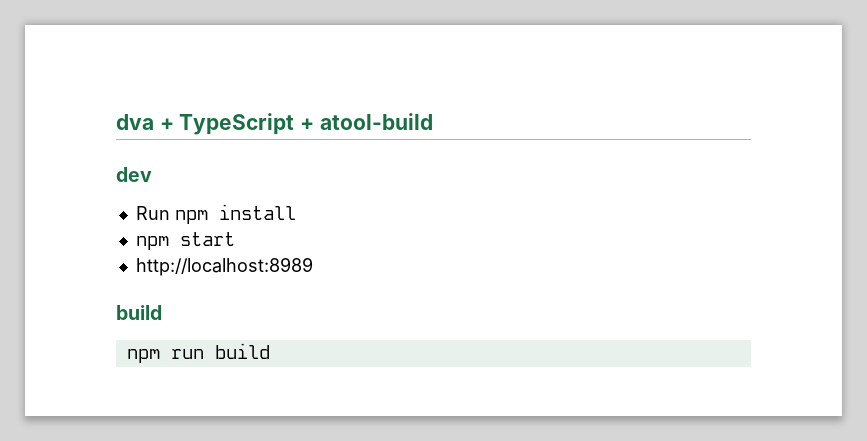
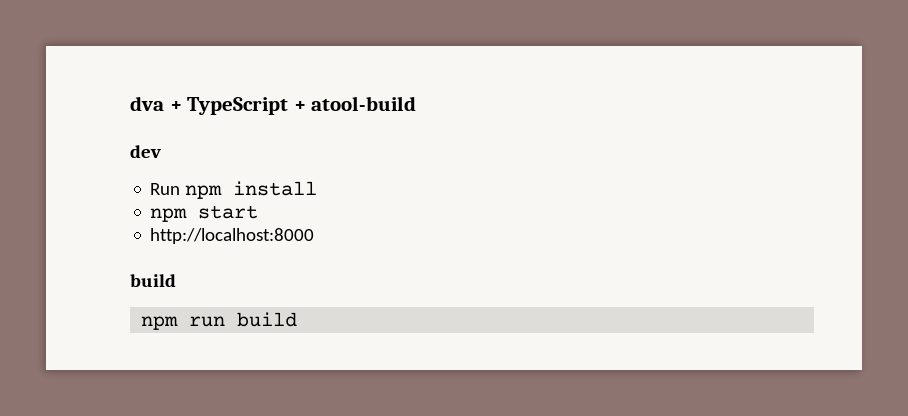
- http://localhost:8989
+ http://localhost:8000

